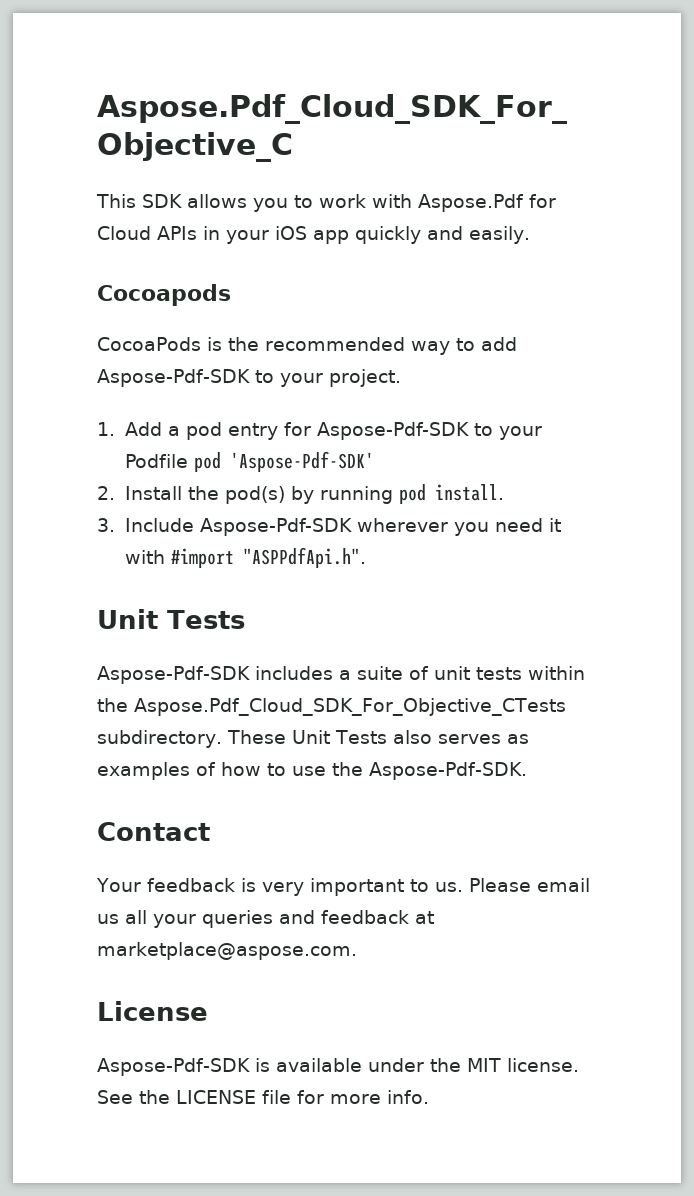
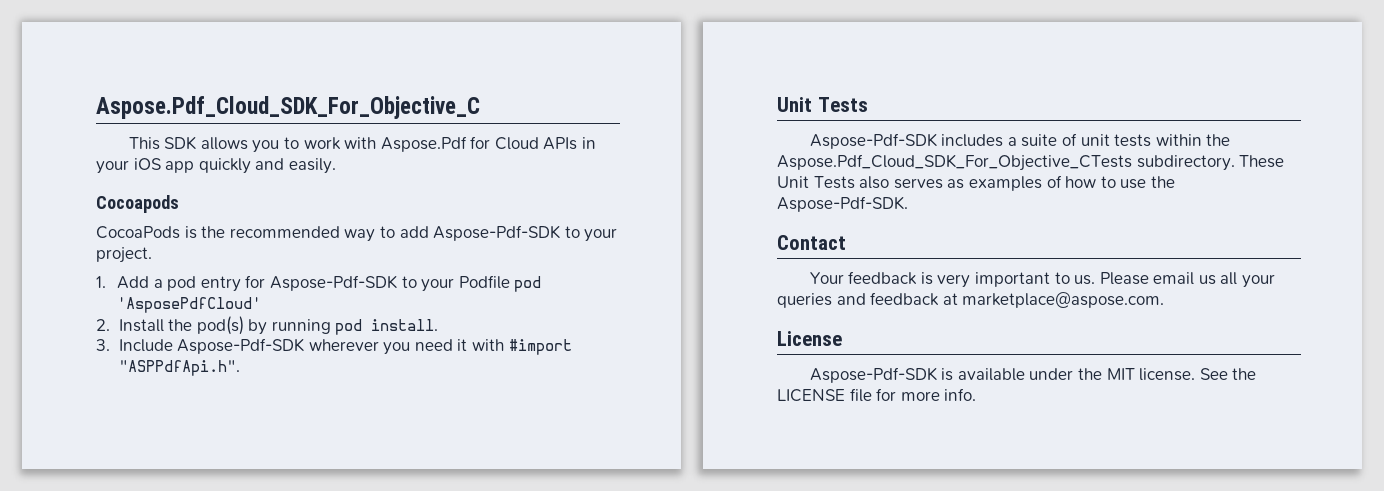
- 1. Add a pod entry for Aspose-Pdf-SDK to your Podfile pod 'Aspose-Pdf-SDK'
+ 1. Add a pod entry for Aspose-Pdf-SDK to your Podfile pod 'AsposePdfCloud'

